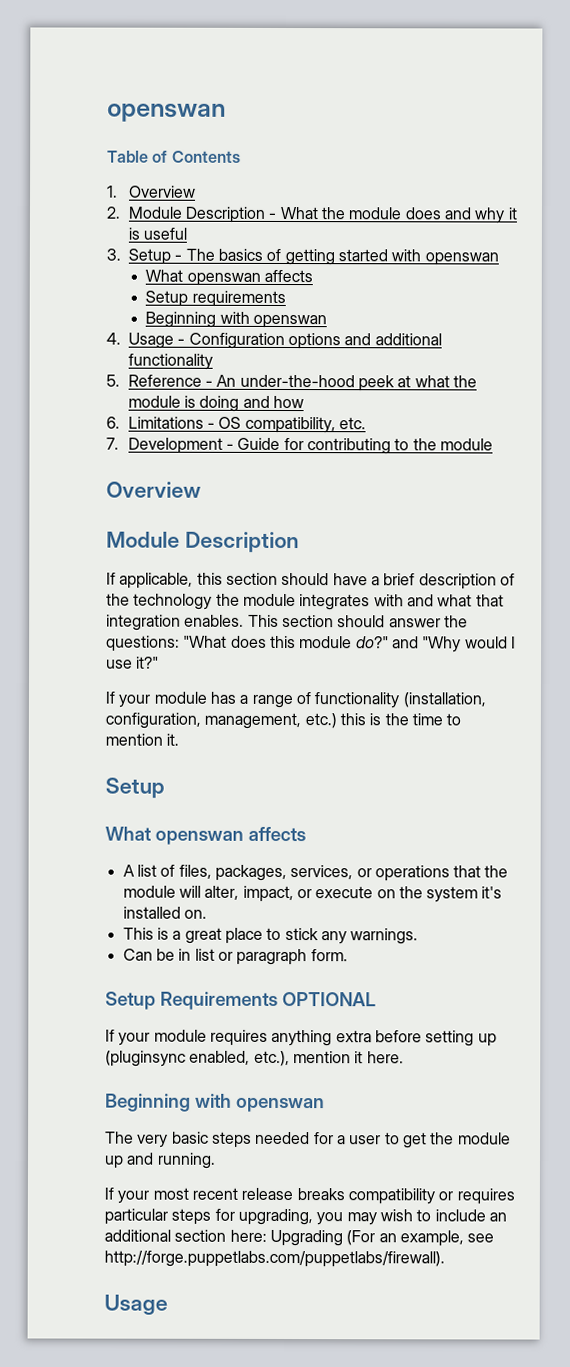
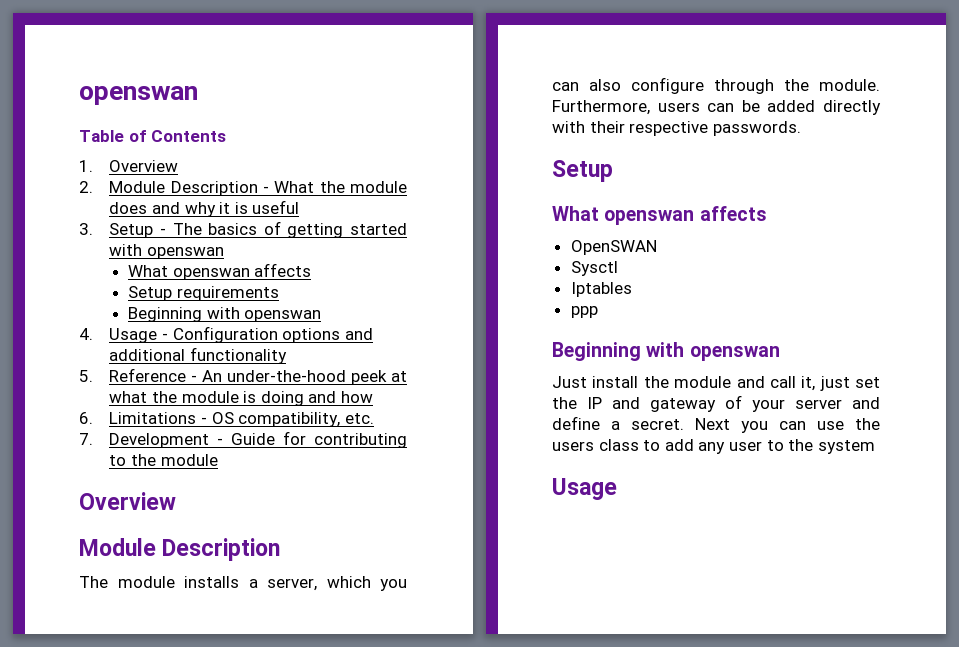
- If applicable, this section should have a brief description of the technology the module integrates with and what that integration enables. This section should answer the questions: "What does this module do?" and "Why would I use it?"
- If your module has a range of functionality (installation, configuration, management, etc.) this is the time to mention it.
+ The module installs a server, which you can also configure through the module. Furthermore, users can be added directly with their respective passwords.
  Setup
  What openswan affects
- A list of files, packages, services, or operations that the module will alter, impact, or execute on the system it's installed on.
- This is a great place to stick any warnings.
- Can be in list or paragraph form.
- Setup Requirements OPTIONAL
- If your module requires anything extra before setting up (pluginsync enabled, etc.), mention it here.
+ OpenSWAN
+ Sysctl
+ Iptables
+ ppp
  Beginning with openswan
- The very basic steps needed for a user to get the module up and running.
- If your most recent release breaks compatibility or requires particular steps for upgrading, you may wish to include an additional section here: Upgrading (For an example, see http://forge.puppetlabs.com/puppetlabs/firewall).
+ Just install the module and call it, just set the IP and gateway of your server and define a secret. Next you can use the users class to add any user to the system

